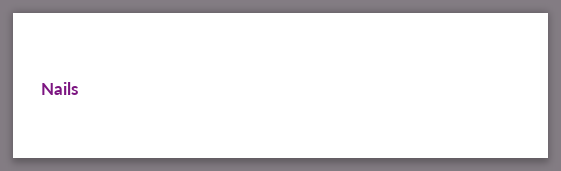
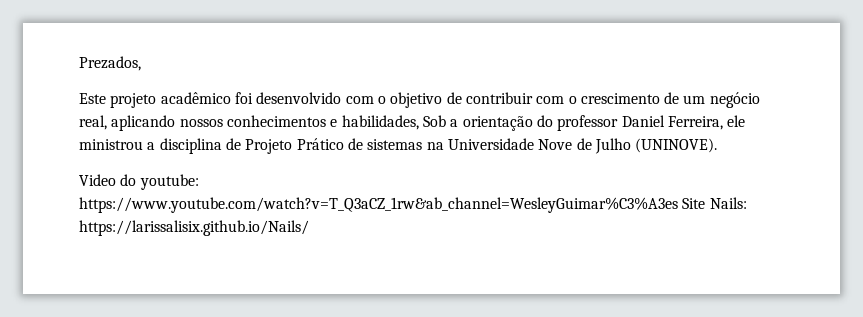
- Nails
+ Prezados,
+ Este projeto acadêmico foi desenvolvido com o objetivo de contribuir com o crescimento de um negócio real, aplicando nossos conhecimentos e habilidades, Sob a orientação do professor Daniel Ferreira, ele ministrou a disciplina de Projeto Prático de sistemas na Universidade Nove de Julho (UNINOVE).
+ Video do youtube: https://www.youtube.com/watch?v=T_Q3aCZ_1rw&ab_channel=WesleyGuimar%C3%A3es Site Nails: https://larissalisix.github.io/Nails/

